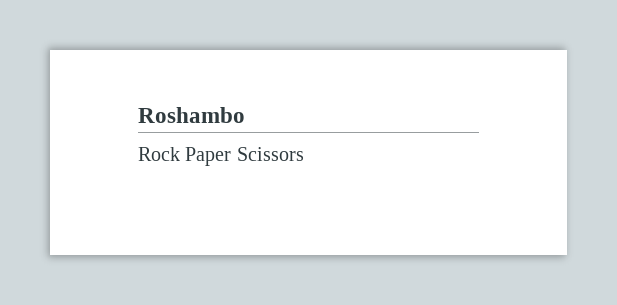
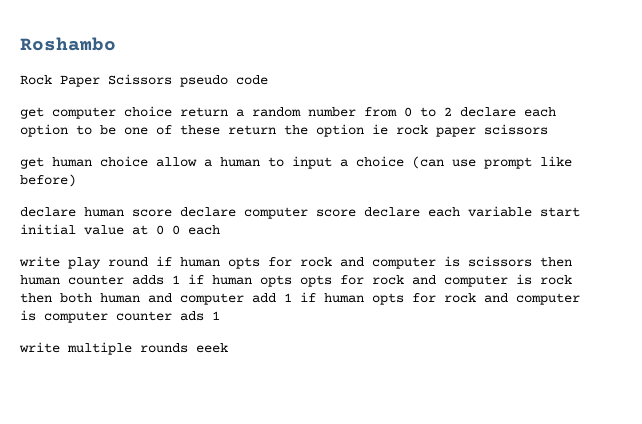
- Rock Paper Scissors
+ Rock Paper Scissors pseudo code
+ get computer choice return a random number from 0 to 2 declare each option to be one of these return the option ie rock paper scissors
+ get human choice allow a human to input a choice (can use prompt like before)
+ declare human score declare computer score declare each variable start initial value at 0 0 each
+ write play round if human opts for rock and computer is scissors then human counter adds 1 if human opts opts for rock and computer is rock then both human and computer add 1 if human opts for rock and computer is computer counter ads 1
+ write multiple rounds eeek

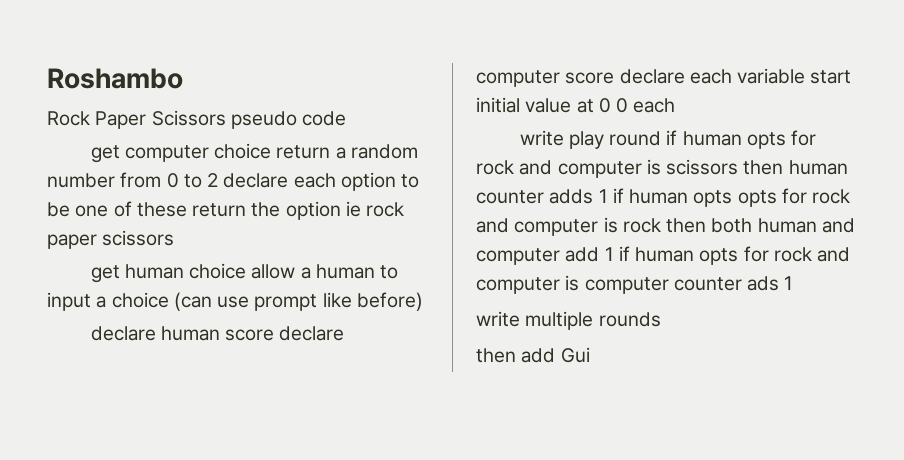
- write multiple rounds eeek
+ write multiple rounds
+ then add Gui

